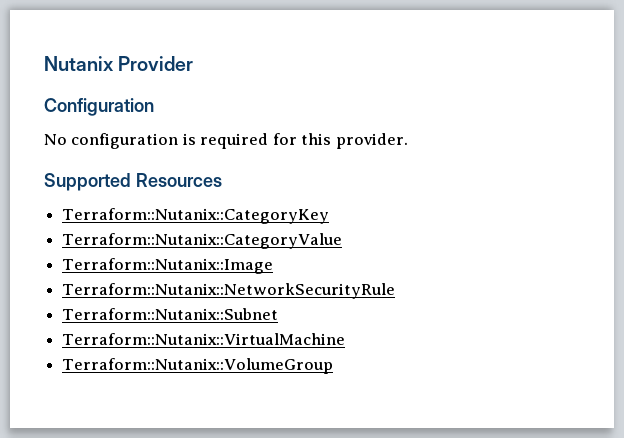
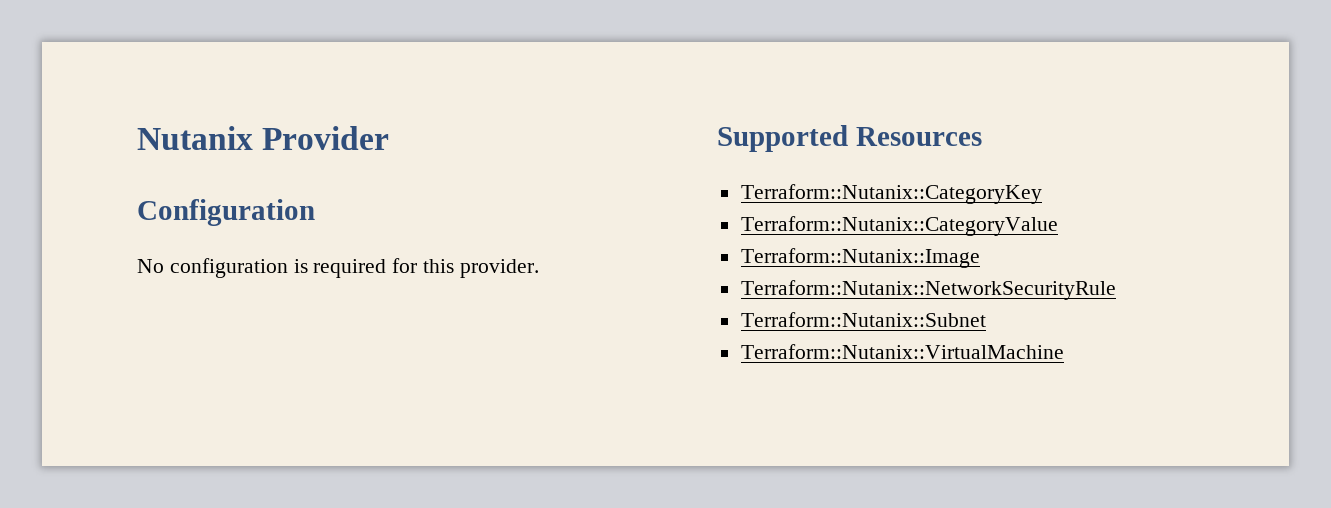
- Terraform::Nutanix::VolumeGroup

